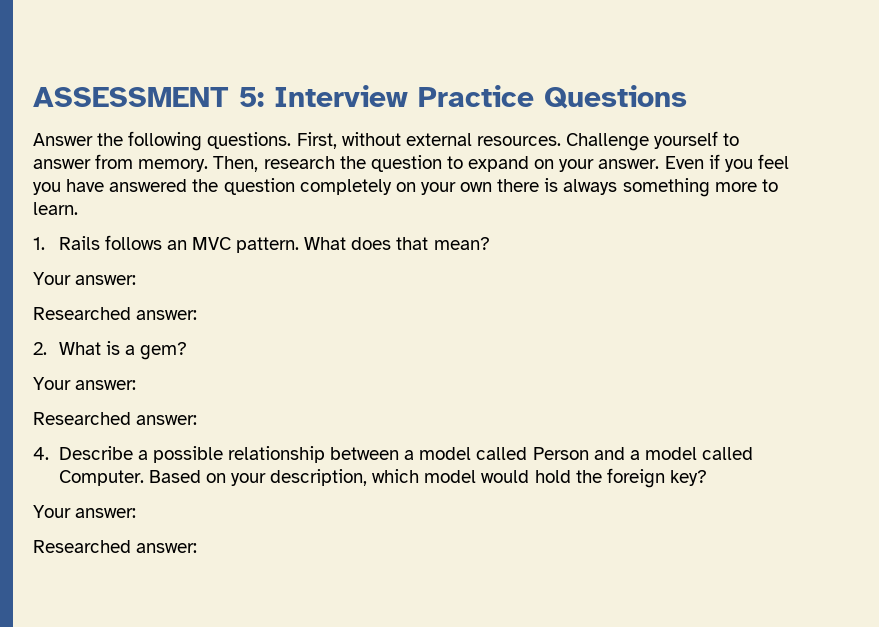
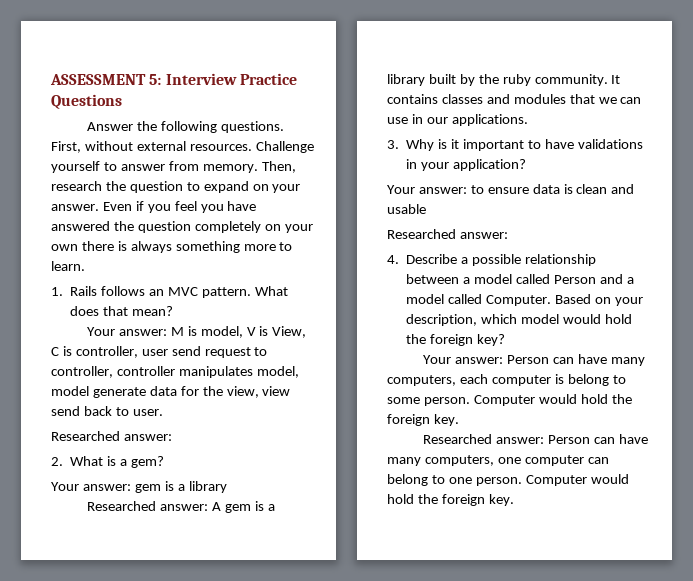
  What does that mean?
- Your answer:
+ Your answer: M is model, V is View, C is controller, user send request to controller, controller manipulates model, model generate data for the view, view send back to user.
  2. What is a gem?
- Your answer:
+ Your answer: gem is a library
+ Researched answer: A gem is a library built by the ruby community. It contains classes and modules that we can use in our applications.
+ 3. Why is it important to have validations in your application?
+ Your answer: to ensure data is clean and usable
  Based on your description, which model would hold the foreign key?
- Your answer:
- Researched answer:
+ Your answer: Person can have many computers, each computer is belong to some person. Computer would hold the foreign key.
+ Researched answer: Person can have many computers, one computer can belong to one person. Computer would hold the foreign key.

